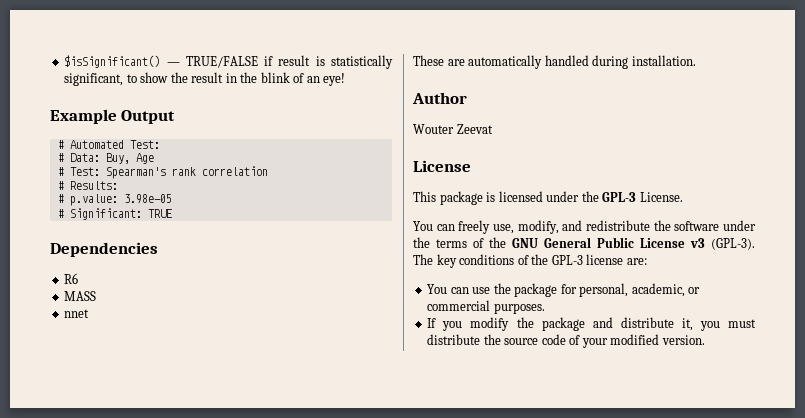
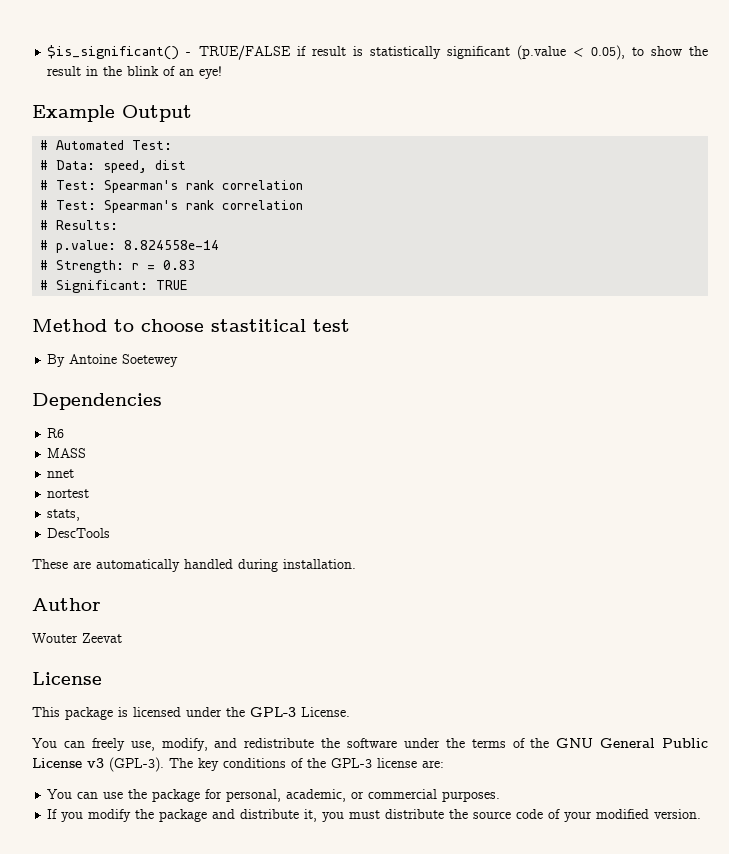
- $isSignificant() — TRUE/FALSE if result is statistically significant, to show the result in the blink of an eye!
+ $is_significant() - TRUE/FALSE if result is statistically significant (p.value < 0.05), to show the result in the blink of an eye!
- # Data: Buy, Age
+ # Data: speed, dist
+ # Test: Spearman's rank correlation
- # p.value: 3.98e-05
+ # p.value: 8.824558e-14
+ # Strength: r = 0.83
  # Significant: TRUE
+ Method to choose stastitical test
+ By Antoine Soetewey
+ nortest
+ stats,
+ DescTools

